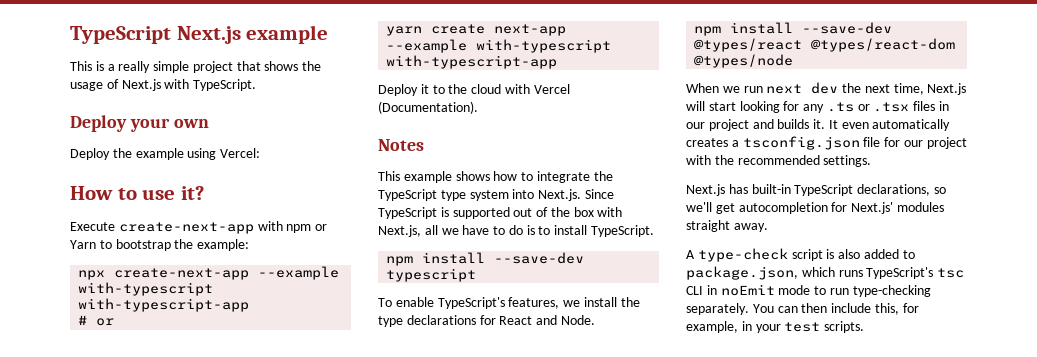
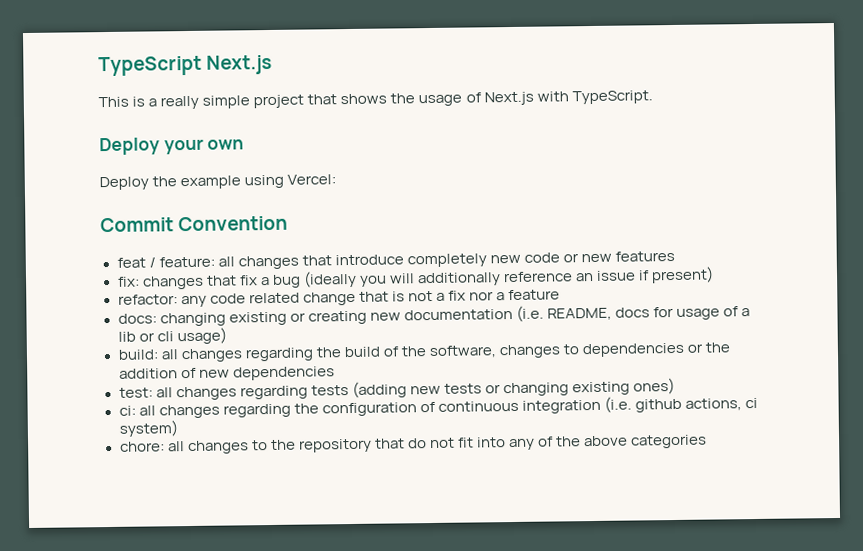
- TypeScript Next.js example
+ TypeScript Next.js
- How to use it?
- Execute create-next-app with npm or Yarn to bootstrap the example:
- npx create-next-app --example with-typescript with-typescript-app
- # or
- yarn create next-app --example with-typescript with-typescript-app
- Deploy it to the cloud with Vercel (Documentation).
- Notes
- This example shows how to integrate the TypeScript type system into Next.js. Since TypeScript is supported out of the box with Next.js, all we have to do is to install TypeScript.
- npm install --save-dev typescript
- To enable TypeScript's features, we install the type declarations for React and Node.
- npm install --save-dev @types/react @types/react-dom @types/node
- When we run next dev the next time, Next.js will start looking for any .ts or .tsx files in our project and builds it. It even automatically creates a tsconfig.json file for our project with the recommended settings.
- Next.js has built-in TypeScript declarations, so we'll get autocompletion for Next.js' modules straight away.
- A type-check script is also added to package.json, which runs TypeScript's tsc CLI in noEmit mode to run type-checking separately. You can then include this, for example, in your test scripts.
+ Commit Convention
+ feat / feature: all changes that introduce completely new code or new features
+ fix: changes that fix a bug (ideally you will additionally reference an issue if present)
+ refactor: any code related change that is not a fix nor a feature
+ docs: changing existing or creating new documentation (i.e. README, docs for usage of a lib or cli usage)
+ build: all changes regarding the build of the software, changes to dependencies or the addition of new dependencies
+ test: all changes regarding tests (adding new tests or changing existing ones)
+ ci: all changes regarding the configuration of continuous integration (i.e. github actions, ci system)
+ chore: all changes to the repository that do not fit into any of the above categories

